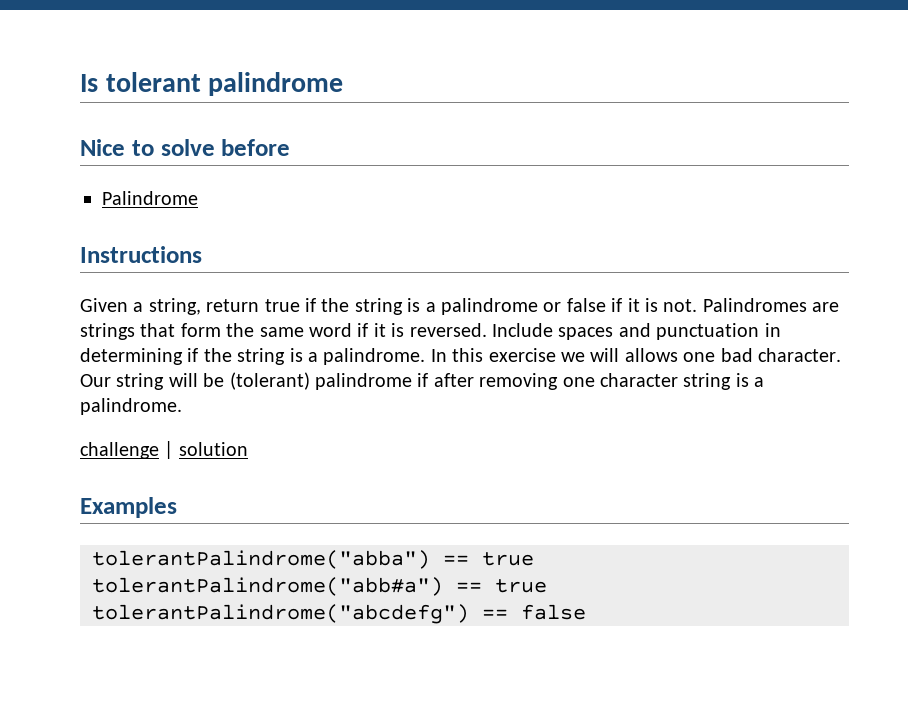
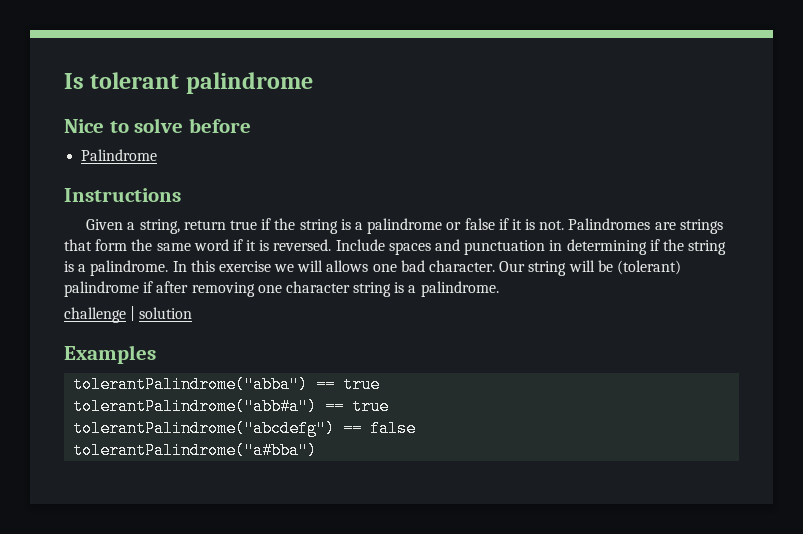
+ tolerantPalindrome("a#bba")

